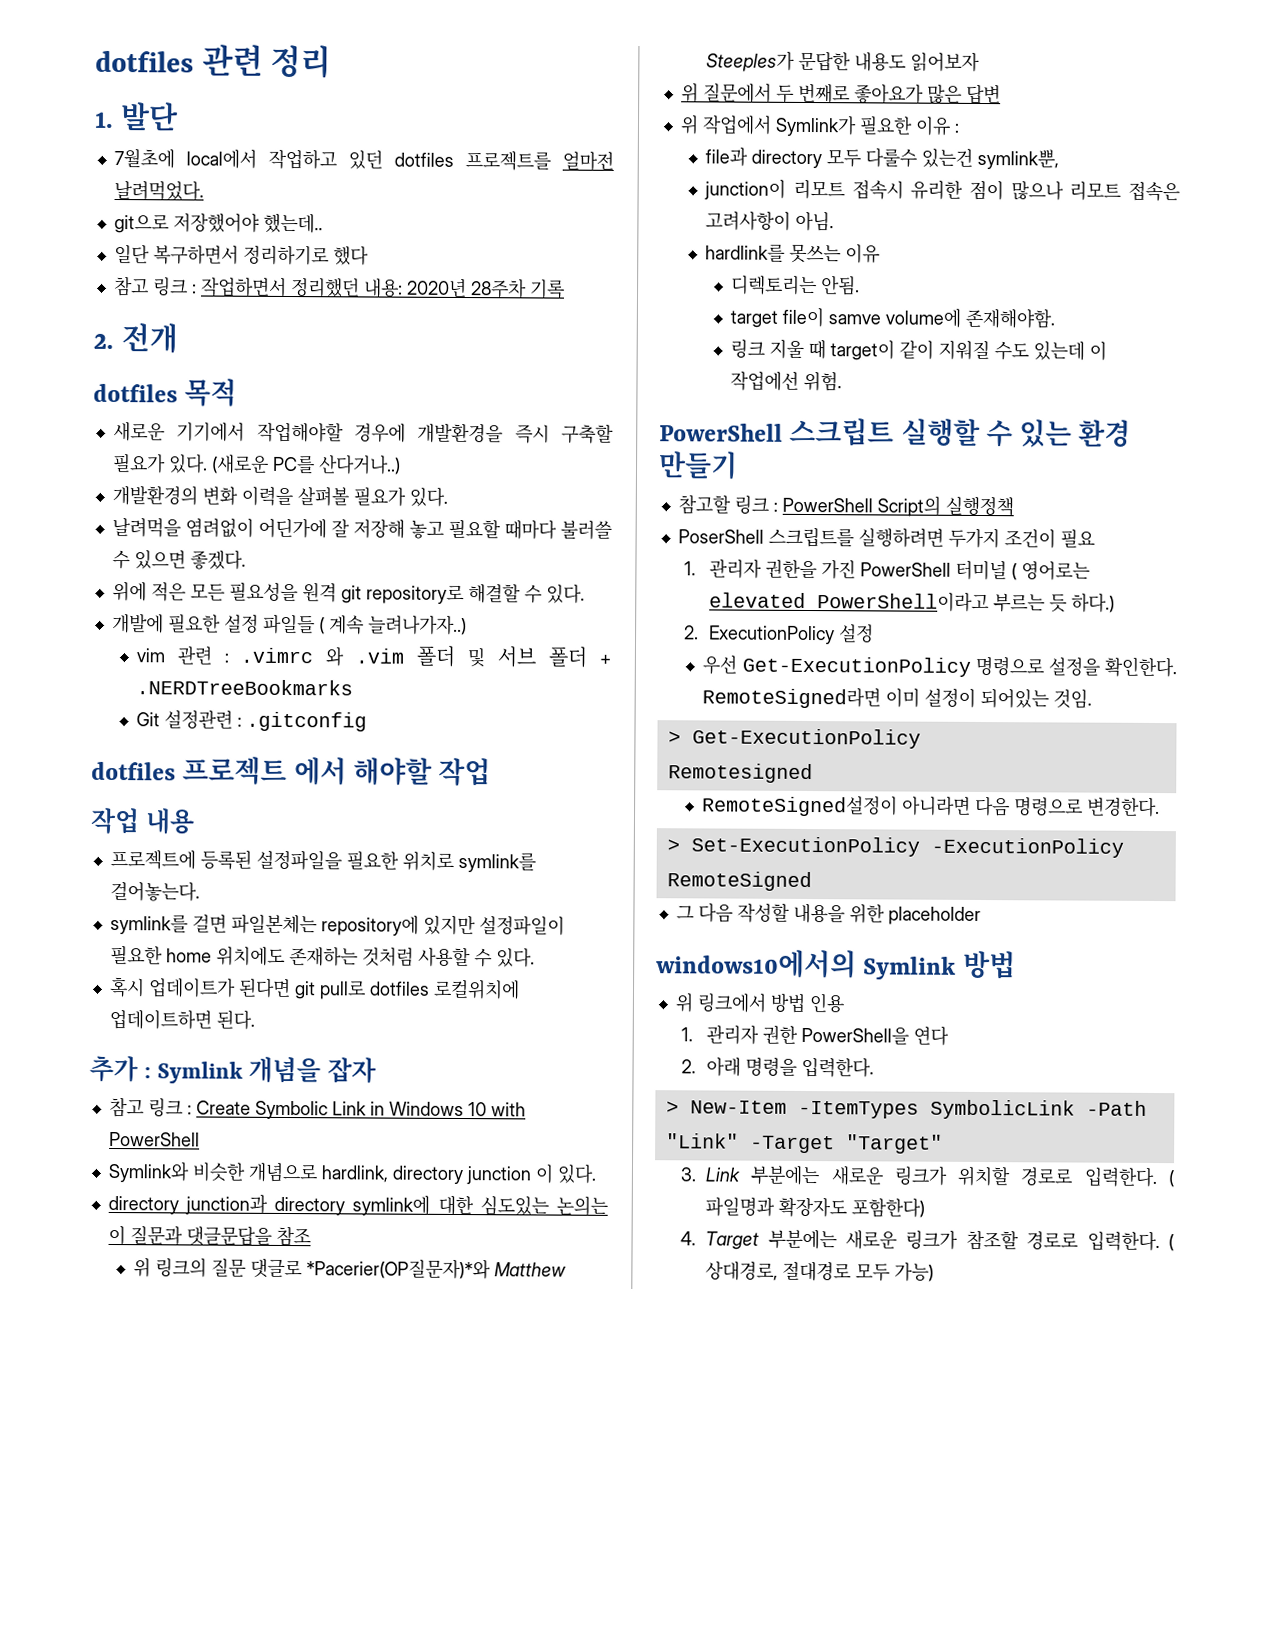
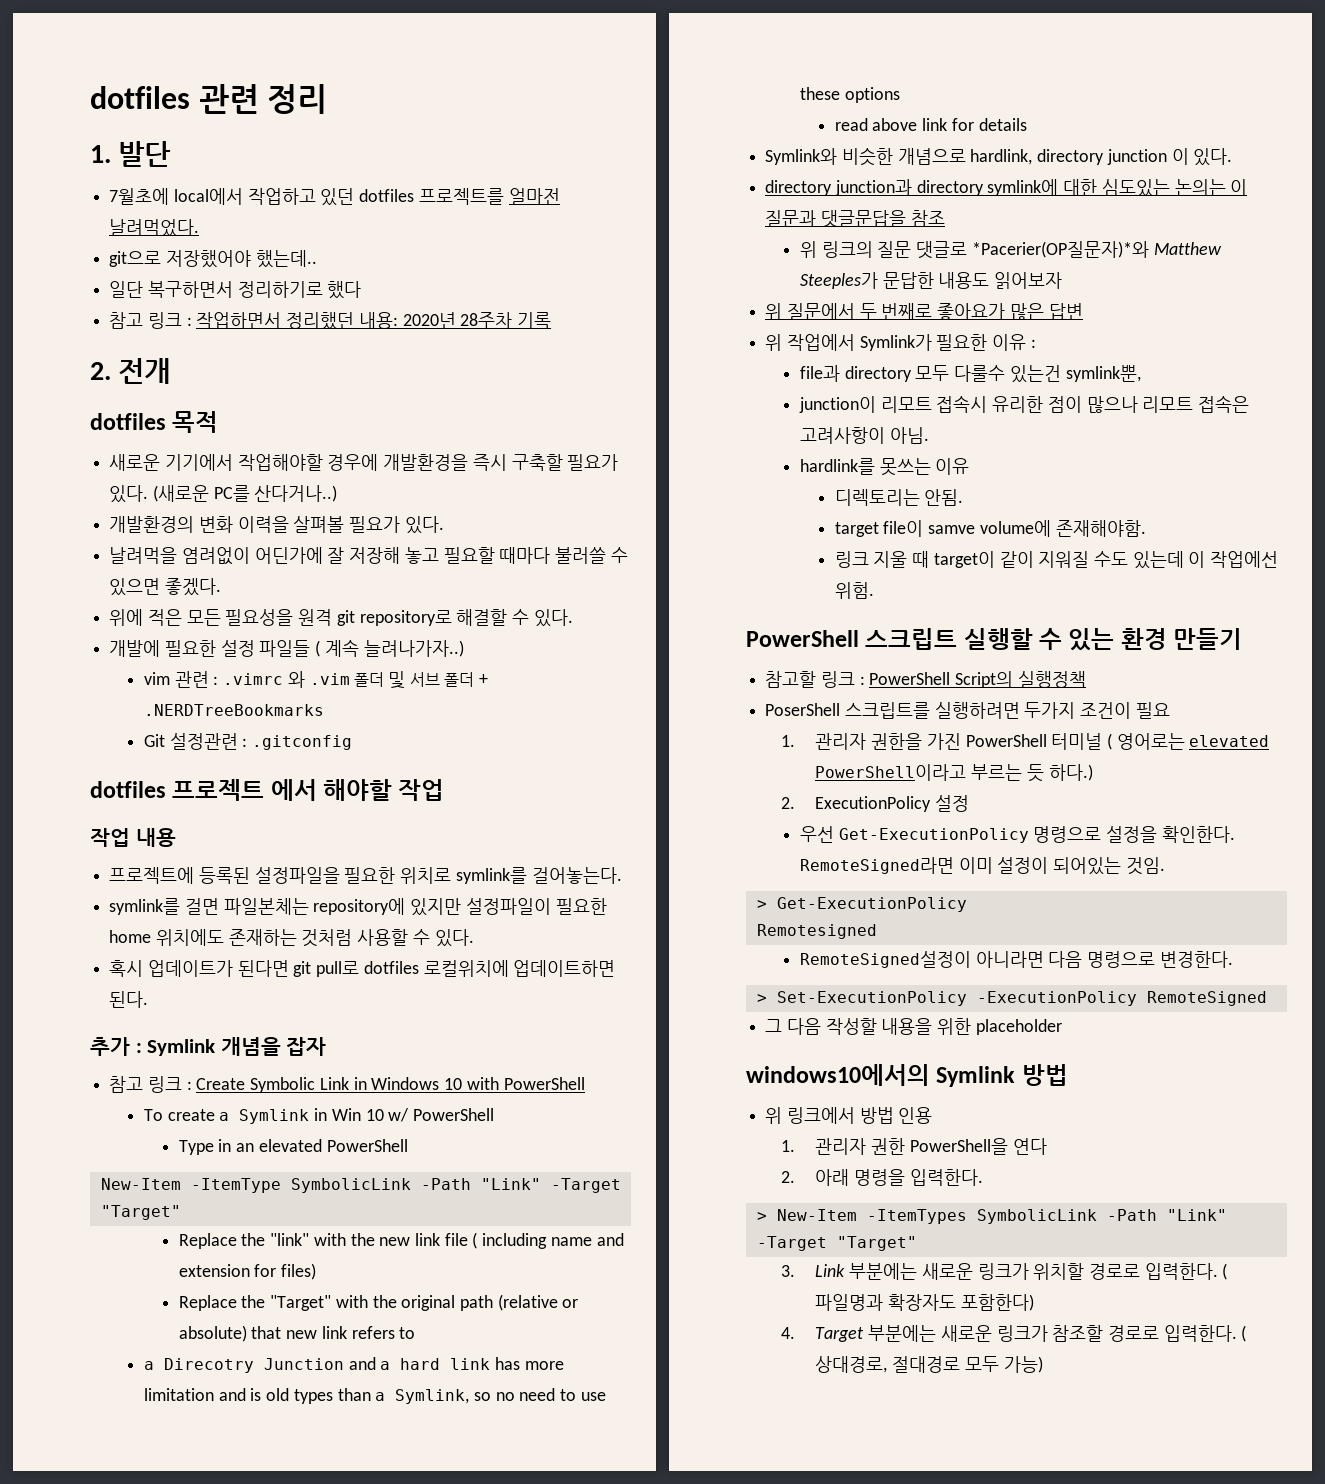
+ To create a Symlink in Win 10 w/ PowerShell
+ Type in an elevated PowerShell
+ New-Item -ItemType SymbolicLink -Path "Link" -Target "Target"
+ Replace the "link" with the new link file ( including name and extension for files)
+ Replace the "Target" with the original path (relative or absolute) that new link refers to
+ a Direcotry Junction and a hard link has more limitation and is old types than a Symlink, so no need to use these options
+ read above link for details

